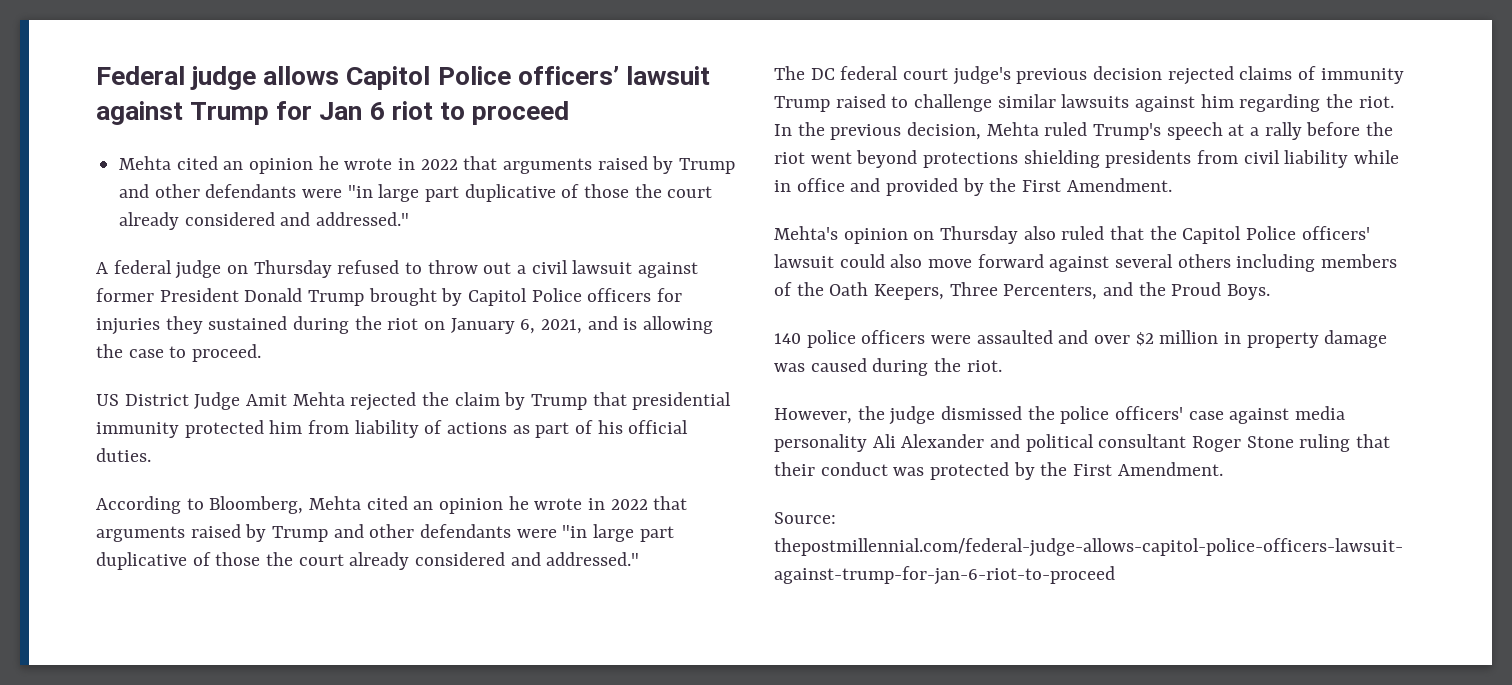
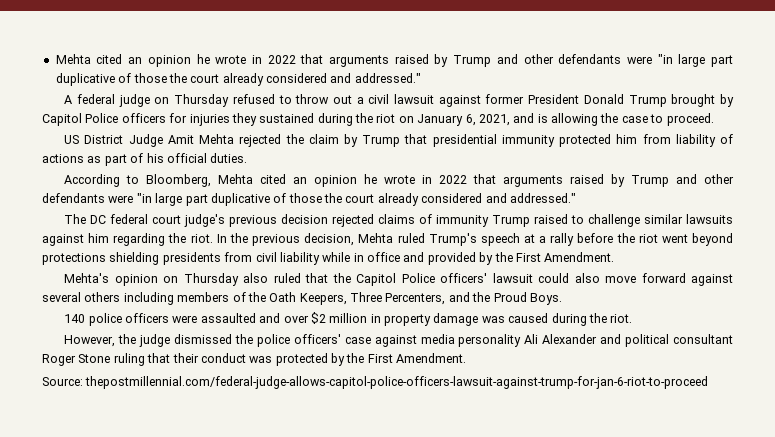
- Federal judge allows Capitol Police officers’ lawsuit against Trump for Jan 6 riot to proceed

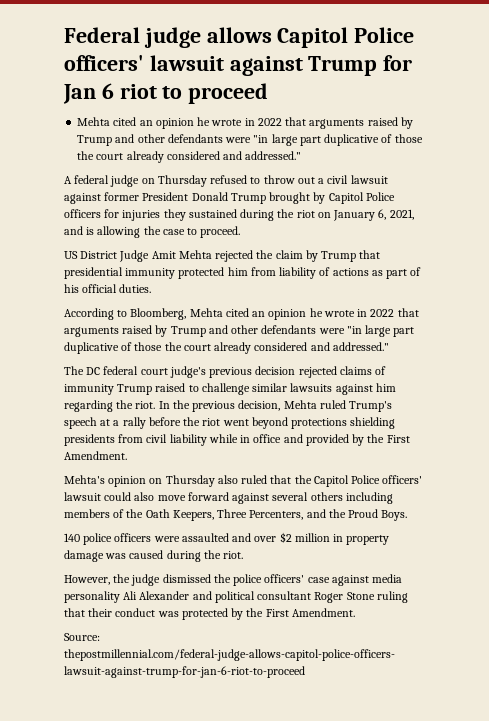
+ Federal judge allows Capitol Police officers' lawsuit against Trump for Jan 6 riot to proceed

